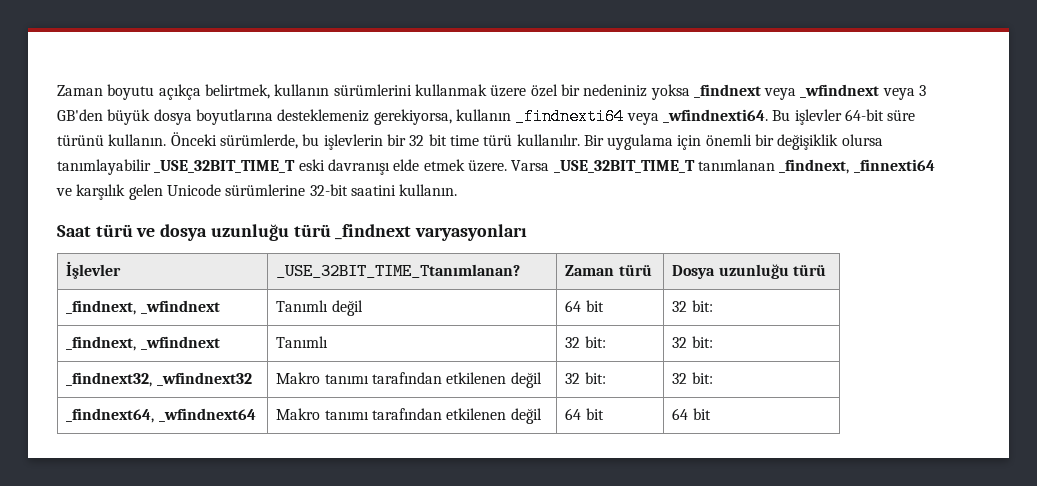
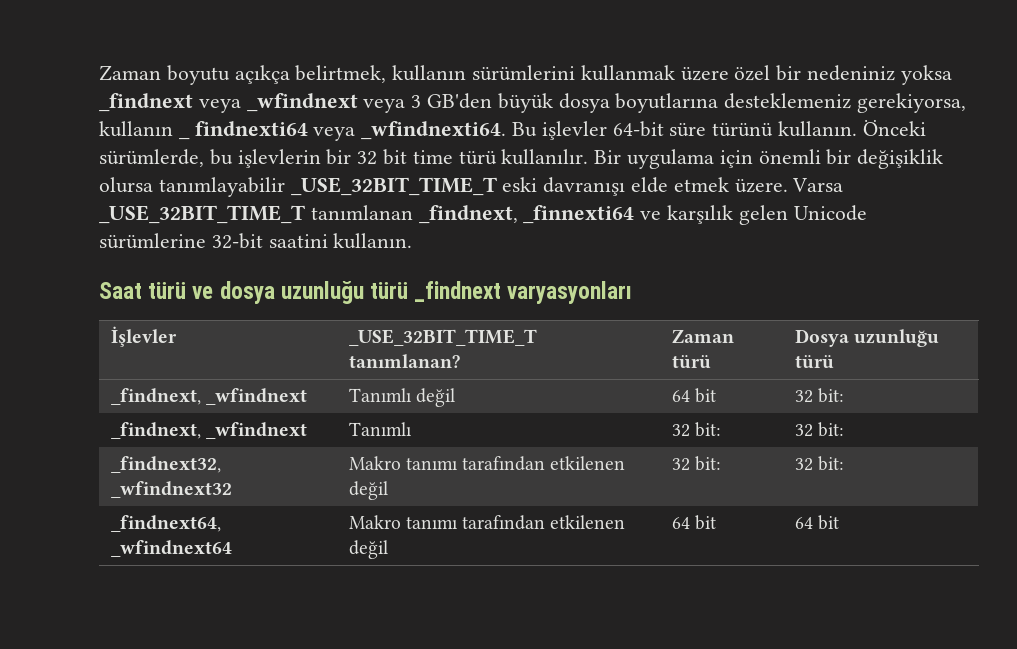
- Zaman boyutu açıkça belirtmek, kullanın sürümlerini kullanmak üzere özel bir nedeniniz yoksa _findnext veya _wfindnext veya 3 GB'den büyük dosya boyutlarına desteklemeniz gerekiyorsa, kullanın _findnexti64 veya _wfindnexti64.
+ Zaman boyutu açıkça belirtmek, kullanın sürümlerini kullanmak üzere özel bir nedeniniz yoksa _findnext veya _wfindnext veya 3 GB'den büyük dosya boyutlarına desteklemeniz gerekiyorsa, kullanın _ findnexti64 veya _wfindnexti64.
- İşlevler | _USE_32BIT_TIME_Ttanımlanan? | Zaman türü | Dosya uzunluğu türü
+ İşlevler | _USE_32BIT_TIME_T tanımlanan? | Zaman türü | Dosya uzunluğu türü

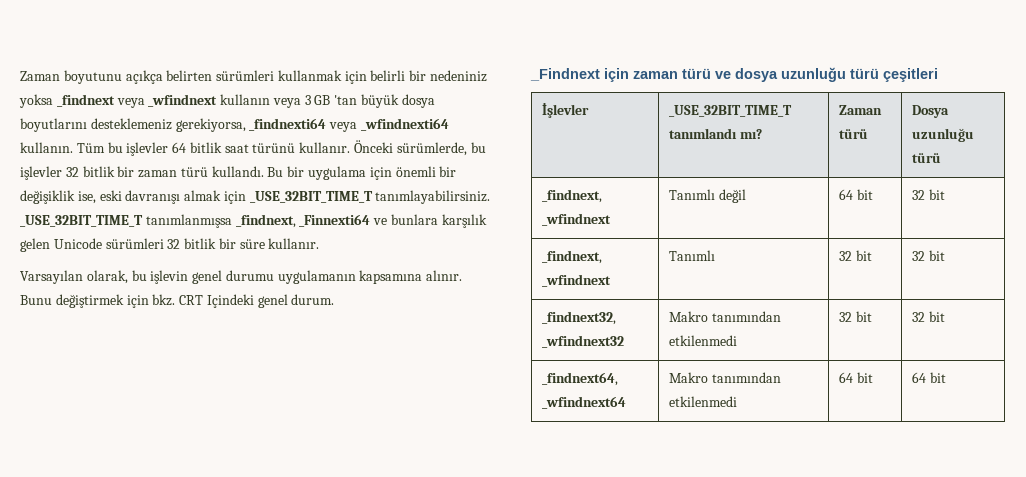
- Zaman boyutu açıkça belirtmek, kullanın sürümlerini kullanmak üzere özel bir nedeniniz yoksa _findnext veya _wfindnext veya 3 GB'den büyük dosya boyutlarına desteklemeniz gerekiyorsa, kullanın _ findnexti64 veya _wfindnexti64. Bu işlevler 64-bit süre türünü kullanın. Önceki sürümlerde, bu işlevlerin bir 32 bit time türü kullanılır. Bir uygulama için önemli bir değişiklik olursa tanımlayabilir _USE_32BIT_TIME_T eski davranışı elde etmek üzere. Varsa _USE_32BIT_TIME_T tanımlanan _findnext, _finnexti64 ve karşılık gelen Unicode sürümlerine 32-bit saatini kullanın.
- Saat türü ve dosya uzunluğu türü _findnext varyasyonları
+ Zaman boyutunu açıkça belirten sürümleri kullanmak için belirli bir nedeniniz yoksa _findnext veya _wfindnext kullanın veya 3 GB 'tan büyük dosya boyutlarını desteklemeniz gerekiyorsa, _findnexti64 veya _wfindnexti64 kullanın. Tüm bu işlevler 64 bitlik saat türünü kullanır. Önceki sürümlerde, bu işlevler 32 bitlik bir zaman türü kullandı. Bu bir uygulama için önemli bir değişiklik ise, eski davranışı almak için _USE_32BIT_TIME_T tanımlayabilirsiniz. _USE_32BIT_TIME_T tanımlanmışsa _findnext, _Finnexti64 ve bunlara karşılık gelen Unicode sürümleri 32 bitlik bir süre kullanır.
+ Varsayılan olarak, bu işlevin genel durumu uygulamanın kapsamına alınır. Bunu değiştirmek için bkz. CRT Içindeki genel durum.
+ _Findnext için zaman türü ve dosya uzunluğu türü çeşitleri
- İşlevler | _USE_32BIT_TIME_T tanımlanan? | Zaman türü | Dosya uzunluğu türü
+ İşlevler | _USE_32BIT_TIME_T tanımlandı mı? | Zaman türü | Dosya uzunluğu türü
- _findnext, _wfindnext | Tanımlı değil | 64 bit | 32 bit:
+ _findnext, _wfindnext | Tanımlı değil | 64 bit | 32 bit
- _findnext, _wfindnext | Tanımlı | 32 bit: | 32 bit:
+ _findnext, _wfindnext | Tanımlı | 32 bit | 32 bit
- _findnext32, _wfindnext32 | Makro tanımı tarafından etkilenen değil | 32 bit: | 32 bit:
+ _findnext32, _wfindnext32 | Makro tanımından etkilenmedi | 32 bit | 32 bit
- _findnext64, _wfindnext64 | Makro tanımı tarafından etkilenen değil | 64 bit | 64 bit
+ _findnext64, _wfindnext64 | Makro tanımından etkilenmedi | 64 bit | 64 bit

